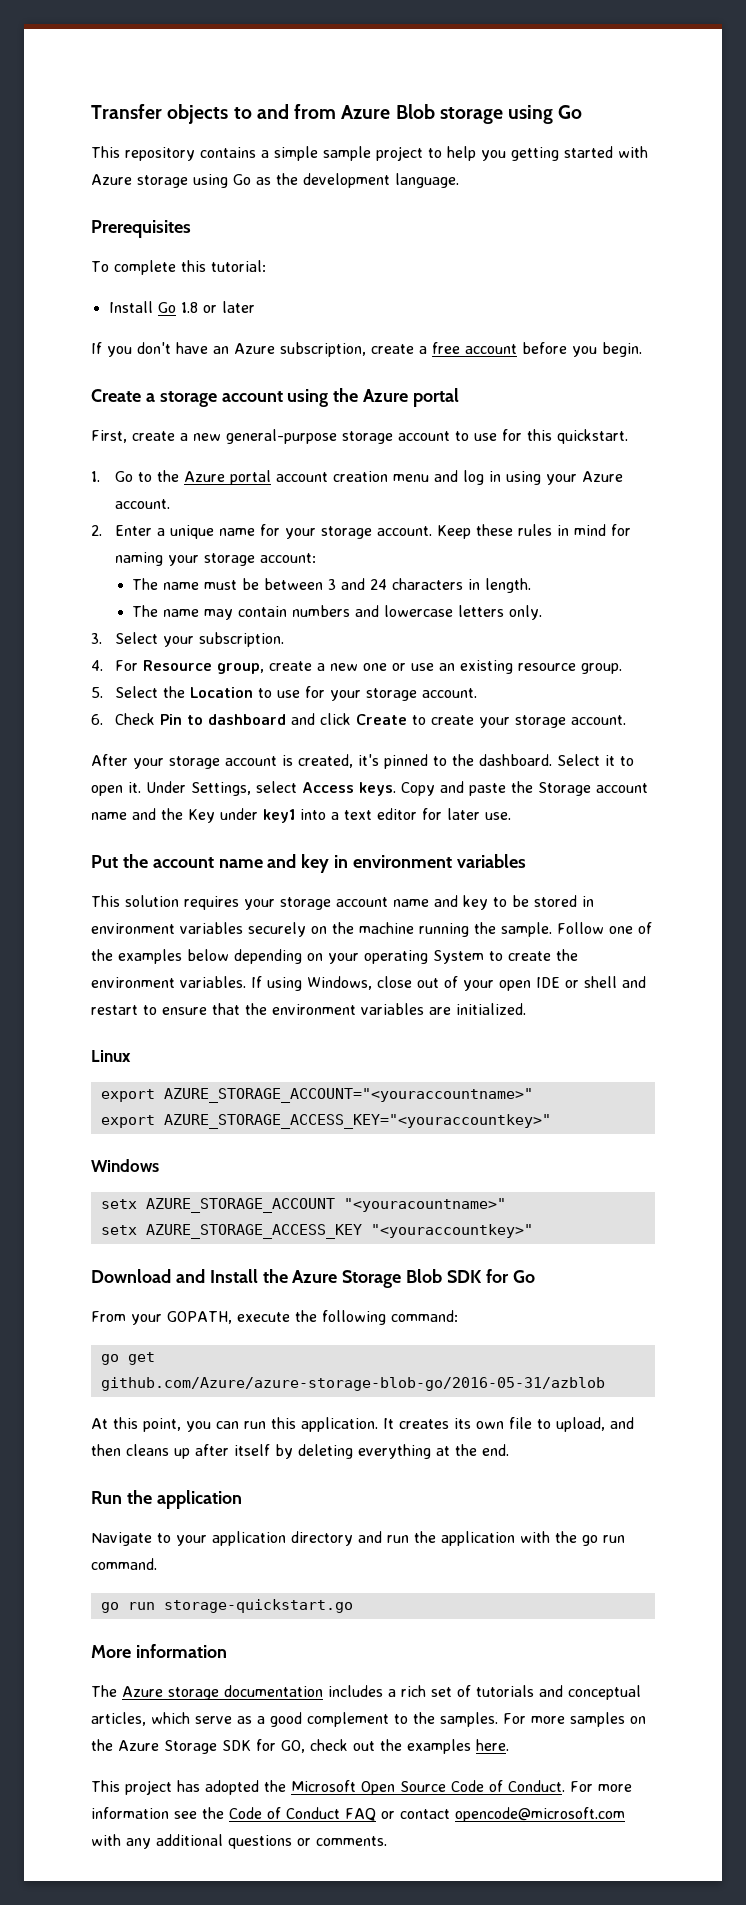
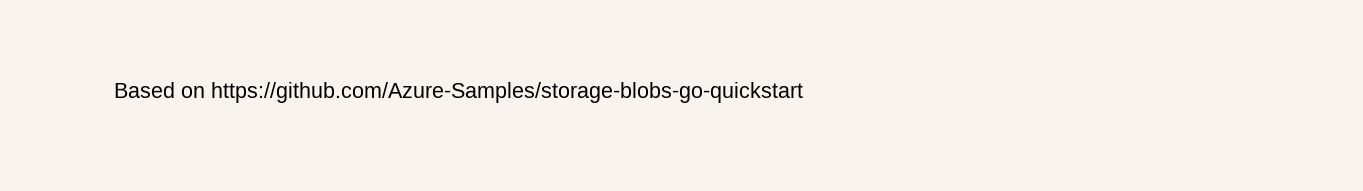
- Transfer objects to and from Azure Blob storage using Go
- This repository contains a simple sample project to help you getting started with Azure storage using Go as the development language.
- Prerequisites
- To complete this tutorial:
- Install Go 1.8 or later
- If you don't have an Azure subscription, create a free account before you begin.
- Create a storage account using the Azure portal
- First, create a new general-purpose storage account to use for this quickstart.
- 1. Go to the Azure portal account creation menu and log in using your Azure account.
- 2. Enter a unique name for your storage account. Keep these rules in mind for naming your storage account:
- The name must be between 3 and 24 characters in length.
- The name may contain numbers and lowercase letters only.
- 3. Select your subscription.
- 4. For Resource group, create a new one or use an existing resource group.
- 5. Select the Location to use for your storage account.
- 6. Check Pin to dashboard and click Create to create your storage account.
- After your storage account is created, it's pinned to the dashboard. Select it to open it. Under Settings, select Access keys. Copy and paste the Storage account name and the Key under key1 into a text editor for later use.
- Put the account name and key in environment variables
- This solution requires your storage account name and key to be stored in environment variables securely on the machine running the sample. Follow one of the examples below depending on your operating System to create the environment variables. If using Windows, close out of your open IDE or shell and restart to ensure that the environment variables are initialized.
- Linux
- export AZURE_STORAGE_ACCOUNT="<youraccountname>"
- export AZURE_STORAGE_ACCESS_KEY="<youraccountkey>"
- Windows
- setx AZURE_STORAGE_ACCOUNT "<youracountname>"
- setx AZURE_STORAGE_ACCESS_KEY "<youraccountkey>"
- Download and Install the Azure Storage Blob SDK for Go
- From your GOPATH, execute the following command:
- go get github.com/Azure/azure-storage-blob-go/2016-05-31/azblob
- At this point, you can run this application. It creates its own file to upload, and then cleans up after itself by deleting everything at the end.
- Run the application
- Navigate to your application directory and run the application with the go run command.
- go run storage-quickstart.go
- More information
- The Azure storage documentation includes a rich set of tutorials and conceptual articles, which serve as a good complement to the samples. For more samples on the Azure Storage SDK for GO, check out the examples here.
- This project has adopted the Microsoft Open Source Code of Conduct. For more information see the Code of Conduct FAQ or contact opencode@microsoft.com with any additional questions or comments.
+ Based on https://github.com/Azure-Samples/storage-blobs-go-quickstart

